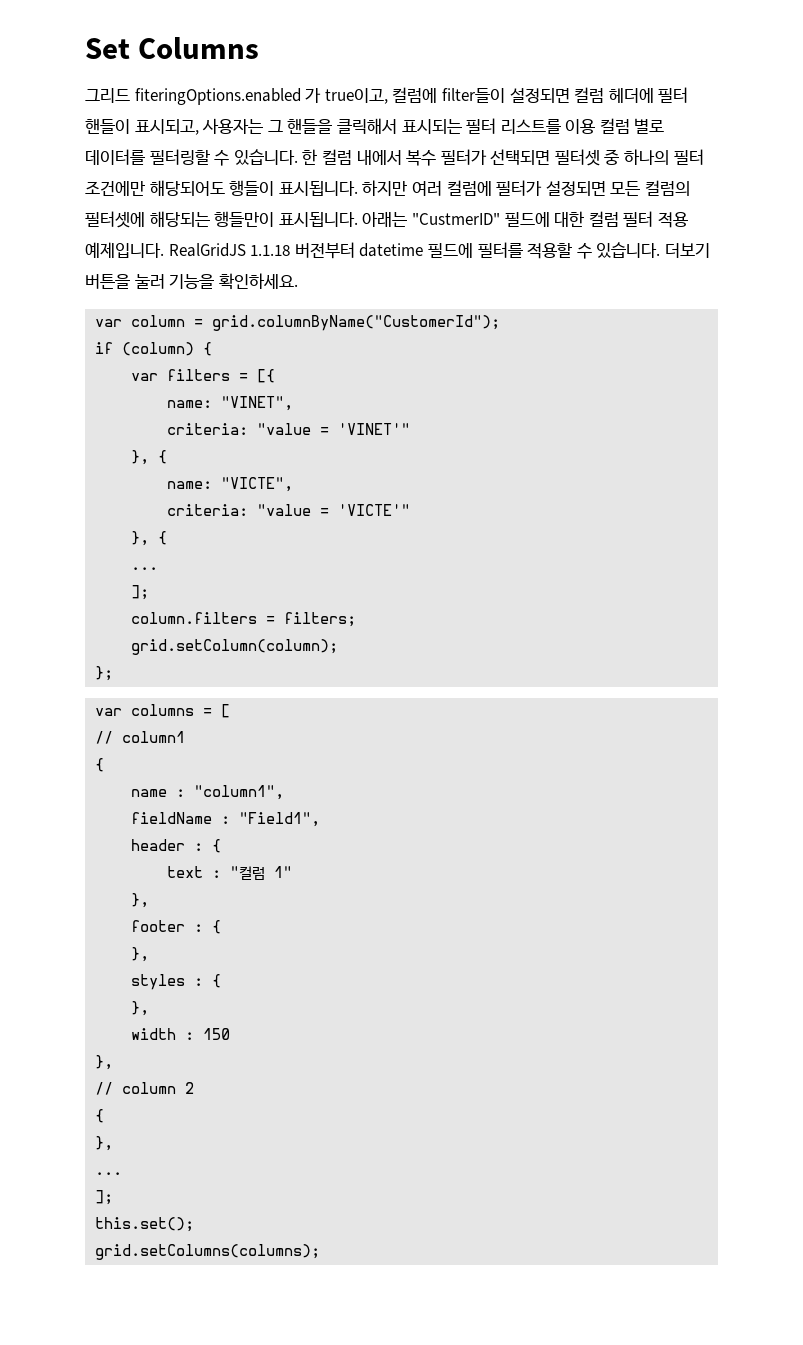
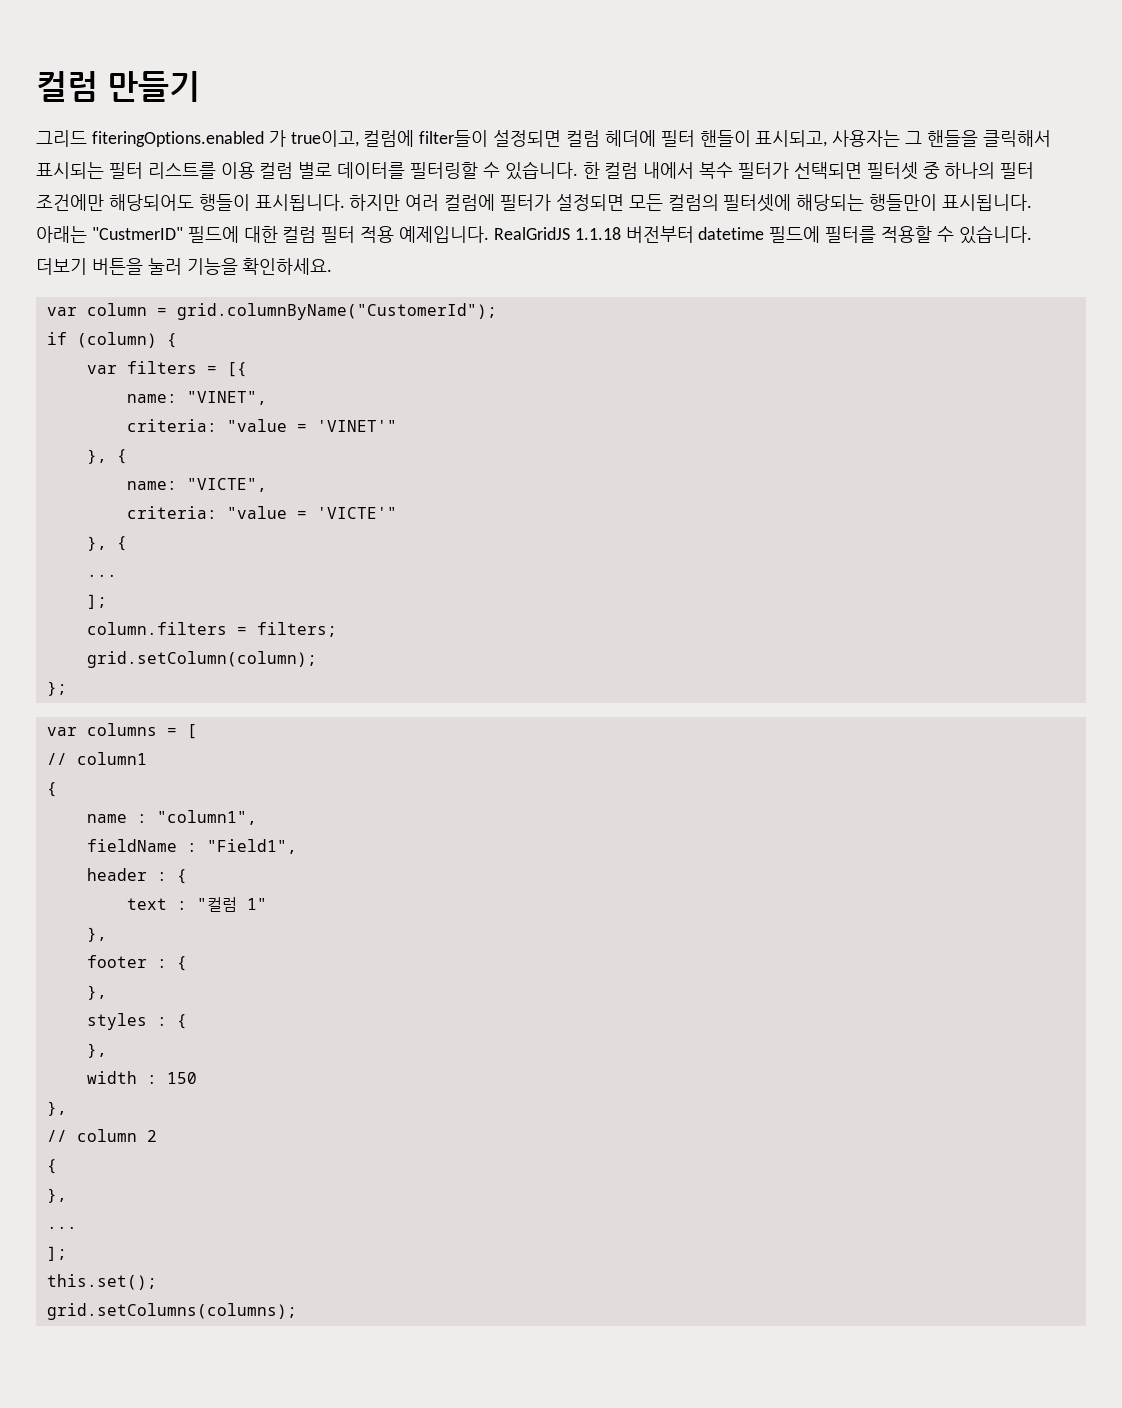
- Set Columns
+ 컬럼 만들기

